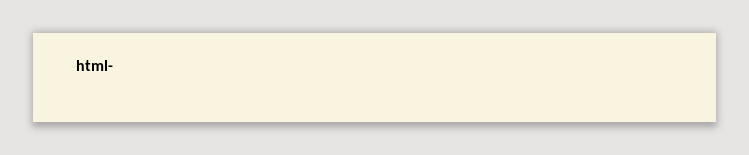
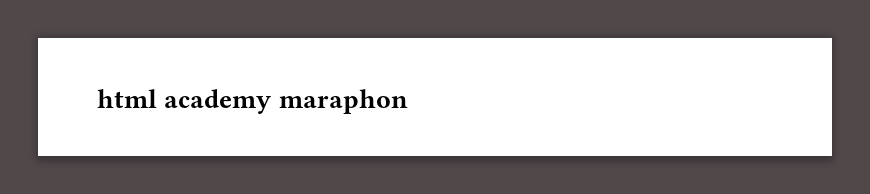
- html-
+ html academy maraphon

